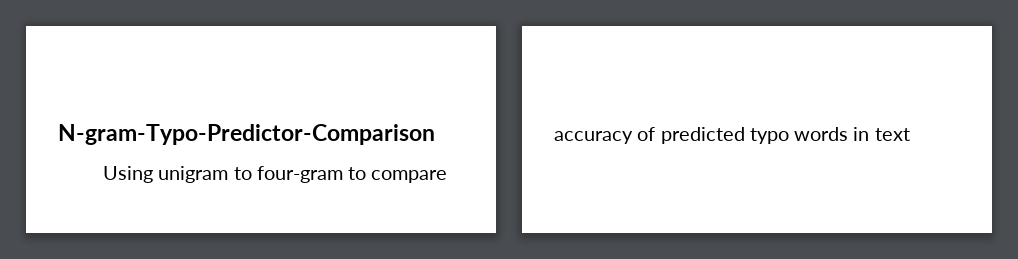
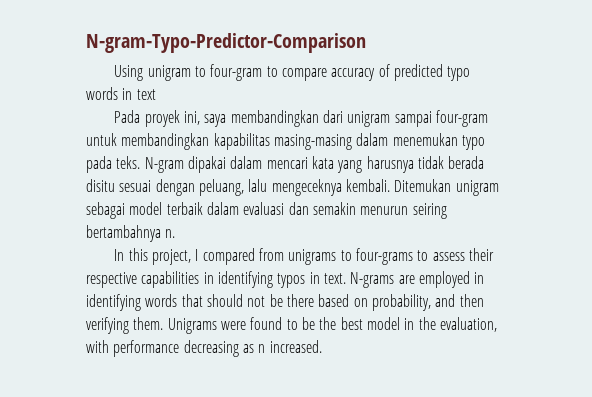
+ Pada proyek ini, saya membandingkan dari unigram sampai four-gram untuk membandingkan kapabilitas masing-masing dalam menemukan typo pada teks. N-gram dipakai dalam mencari kata yang harusnya tidak berada disitu sesuai dengan peluang, lalu mengeceknya kembali. Ditemukan unigram sebagai model terbaik dalam evaluasi dan semakin menurun seiring bertambahnya n.
+ In this project, I compared from unigrams to four-grams to assess their respective capabilities in identifying typos in text. N-grams are employed in identifying words that should not be there based on probability, and then verifying them. Unigrams were found to be the best model in the evaluation, with performance decreasing as n increased.

